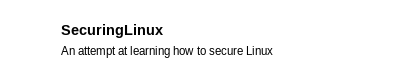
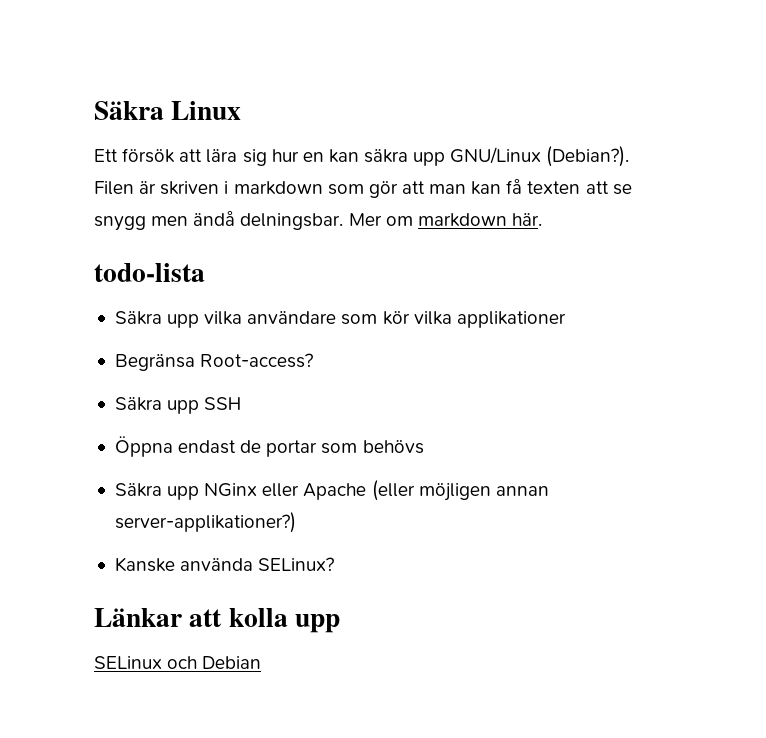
- SecuringLinux
- An attempt at learning how to secure Linux
+ Säkra Linux
+ Ett försök att lära sig hur en kan säkra upp GNU/Linux (Debian?). Filen är skriven i markdown som gör att man kan få texten att se snygg men ändå delningsbar. Mer om markdown här.
+ todo-lista
+ Säkra upp vilka användare som kör vilka applikationer
+ Begränsa Root-access?
+ Säkra upp SSH
+ Öppna endast de portar som behövs
+ Säkra upp NGinx eller Apache (eller möjligen annan server-applikationer?)
+ Kanske använda SELinux?
+ Länkar att kolla upp
+ SELinux och Debian

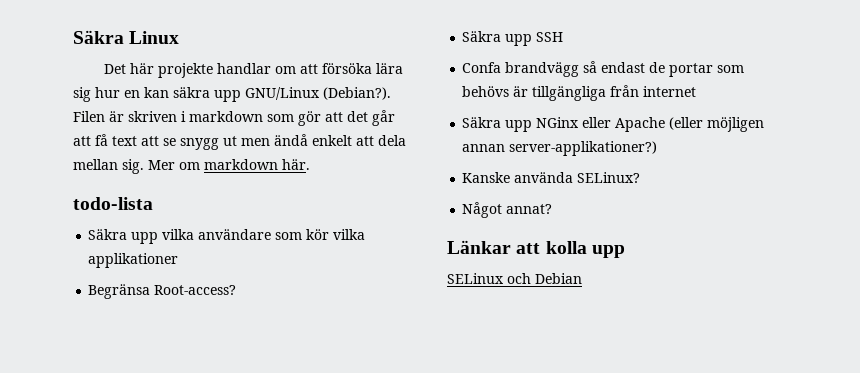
- Ett försök att lära sig hur en kan säkra upp GNU/Linux (Debian?).
+ Det här projekte handlar om att försöka lära sig hur en kan säkra upp GNU/Linux (Debian?).
- Filen är skriven i markdown som gör att man kan få texten att se snygg men ändå delningsbar.
+ Filen är skriven i markdown som gör att det går att få text att se snygg ut men ändå enkelt att dela mellan sig.
- Öppna endast de portar som behövs
+ Confa brandvägg så endast de portar som behövs är tillgängliga från internet
+ Något annat?

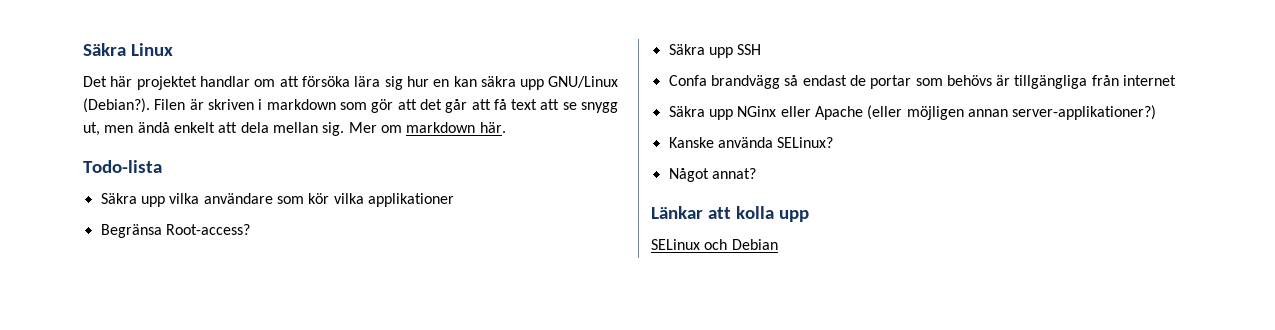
- Det här projekte handlar om att försöka lära sig hur en kan säkra upp GNU/Linux (Debian?).
+ Det här projektet handlar om att försöka lära sig hur en kan säkra upp GNU/Linux (Debian?).
- Filen är skriven i markdown som gör att det går att få text att se snygg ut men ändå enkelt att dela mellan sig.
+ Filen är skriven i markdown som gör att det går att få text att se snygg ut, men ändå enkelt att dela mellan sig.
- todo-lista
+ Todo-lista

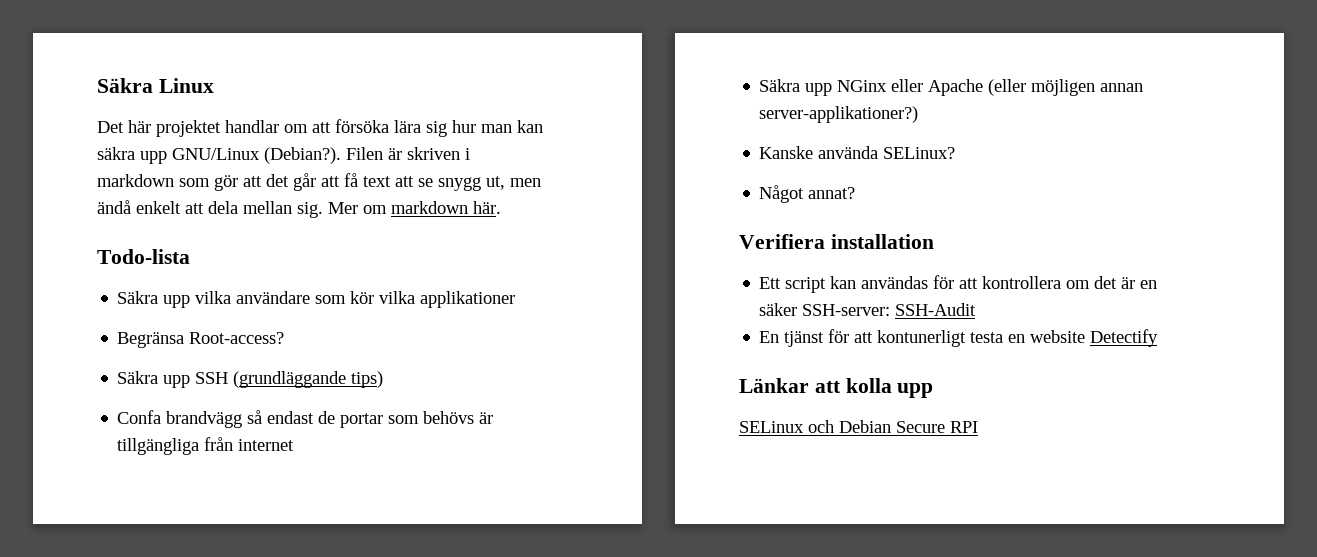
- Det här projektet handlar om att försöka lära sig hur en kan säkra upp GNU/Linux (Debian?).
+ Det här projektet handlar om att försöka lära sig hur man kan säkra upp GNU/Linux (Debian?).
- Säkra upp SSH
+ Säkra upp SSH (grundläggande tips)
+ Verifiera installation
+ Ett script kan användas för att kontrollera om det är en säker SSH-server: SSH-Audit
+ En tjänst för att kontunerligt testa en website Detectify
- SELinux och Debian
+ SELinux och Debian Secure RPI

